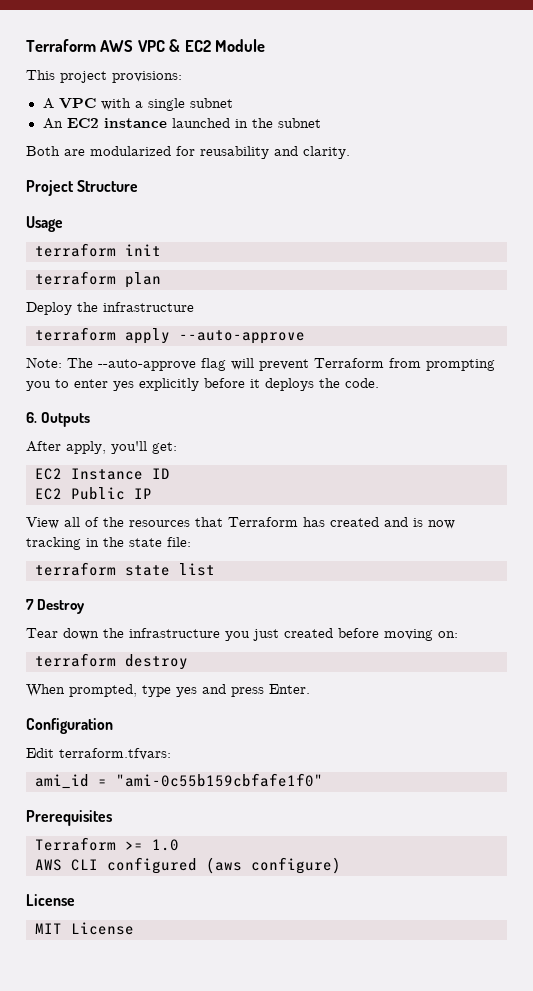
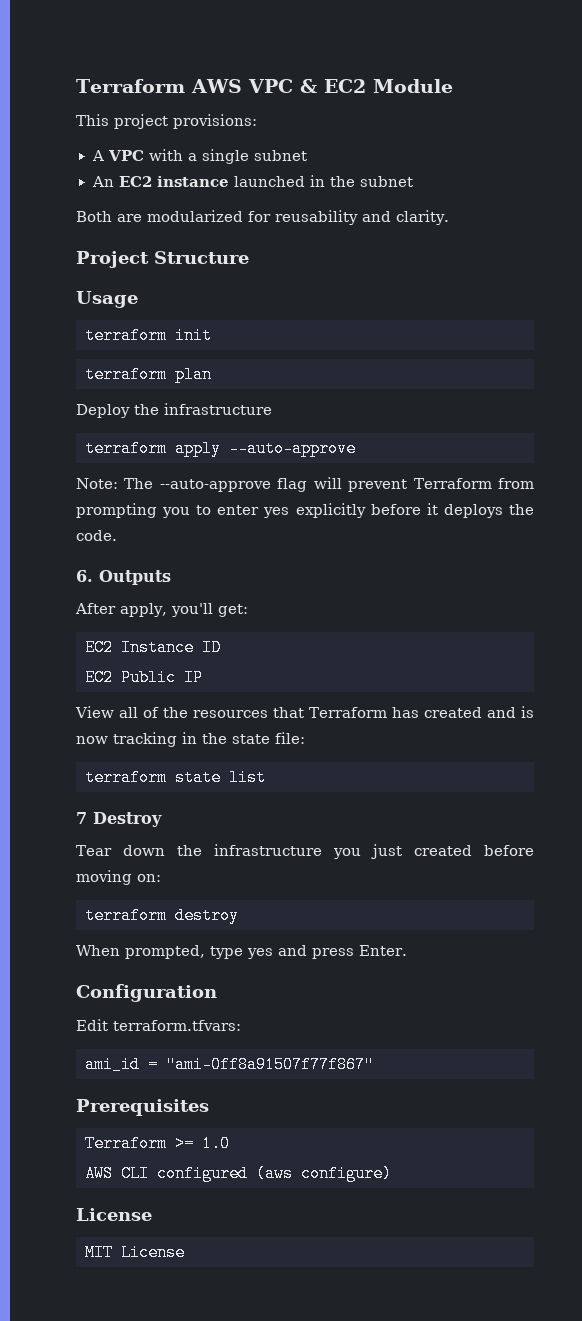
- ami_id = "ami-0c55b159cbfafe1f0"
+ ami_id = "ami-0ff8a91507f77f867"

